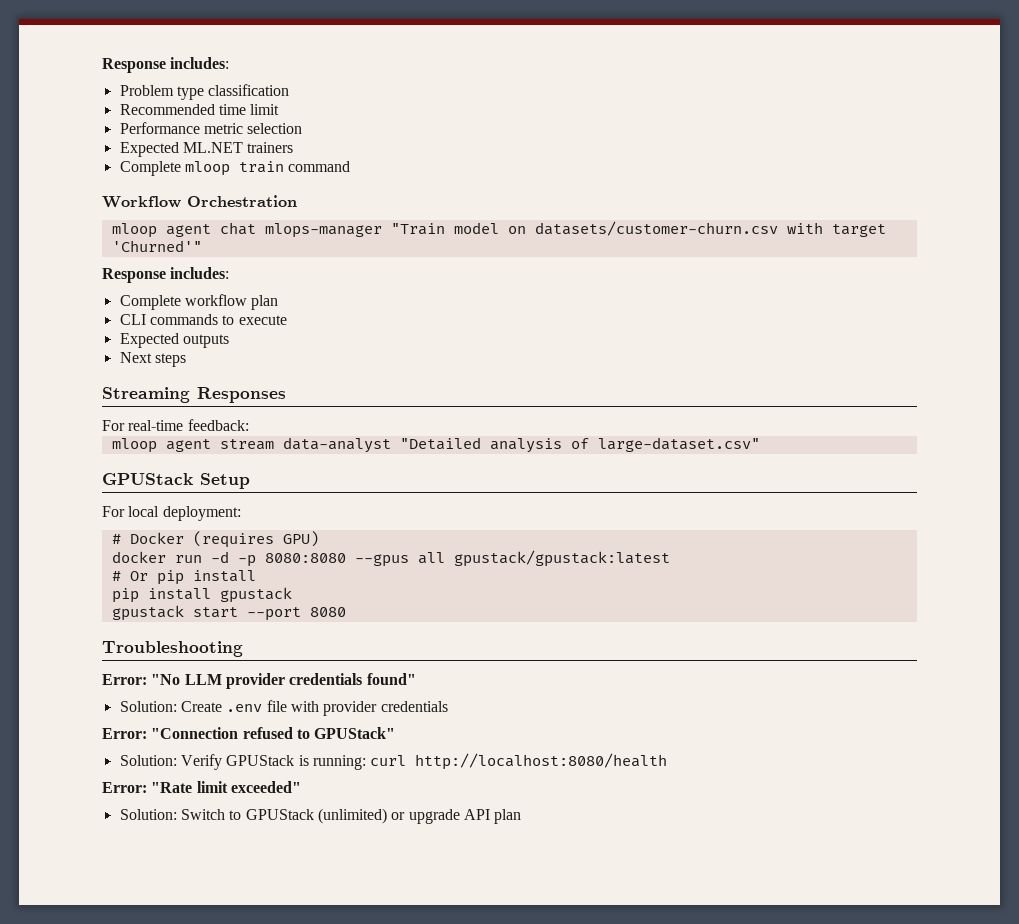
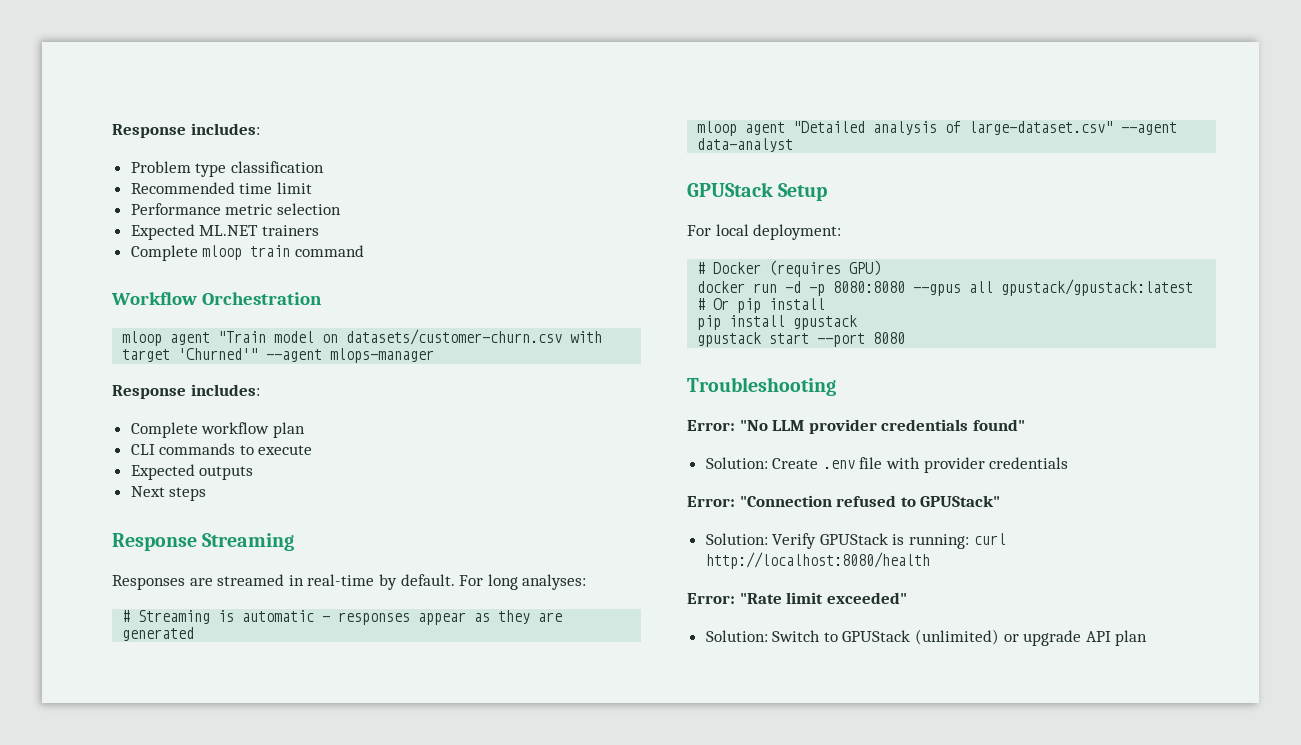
- mloop agent chat mlops-manager "Train model on datasets/customer-churn.csv with target 'Churned'"
+ mloop agent "Train model on datasets/customer-churn.csv with target 'Churned'" --agent mlops-manager
- Streaming Responses
- For real-time feedback:
- mloop agent stream data-analyst "Detailed analysis of large-dataset.csv"
+ Response Streaming
+ Responses are streamed in real-time by default. For long analyses:
+ # Streaming is automatic - responses appear as they are generated
+ mloop agent "Detailed analysis of large-dataset.csv" --agent data-analyst

